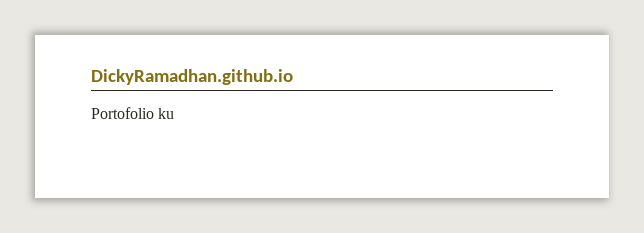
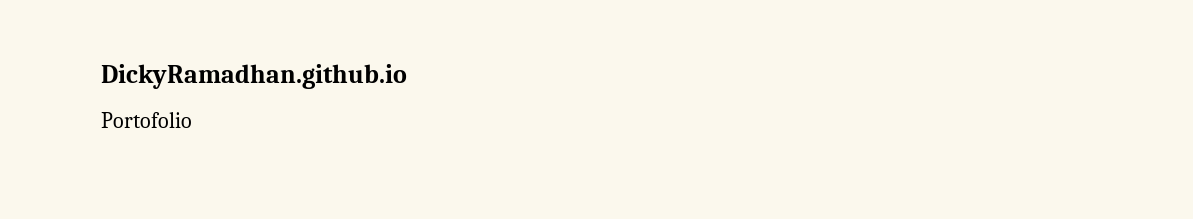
- Portofolio ku
+ Portofolio

